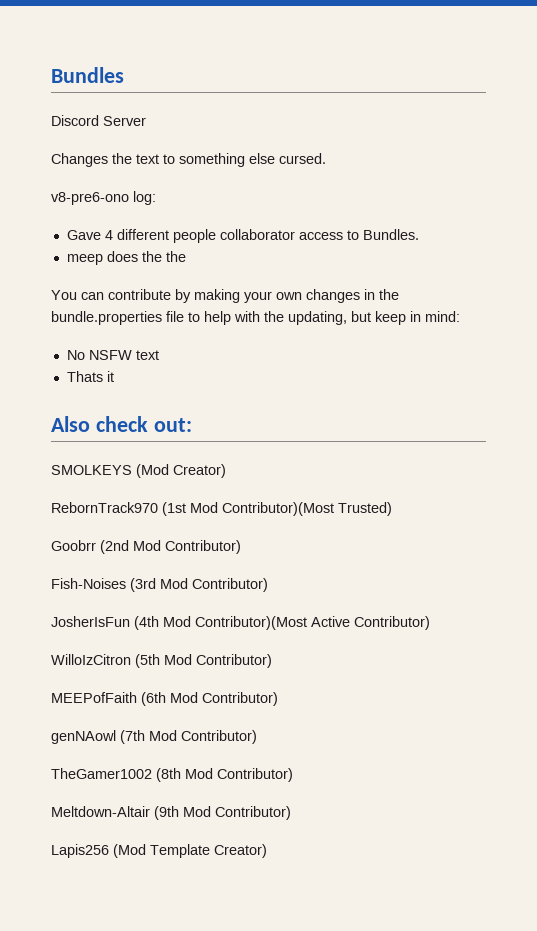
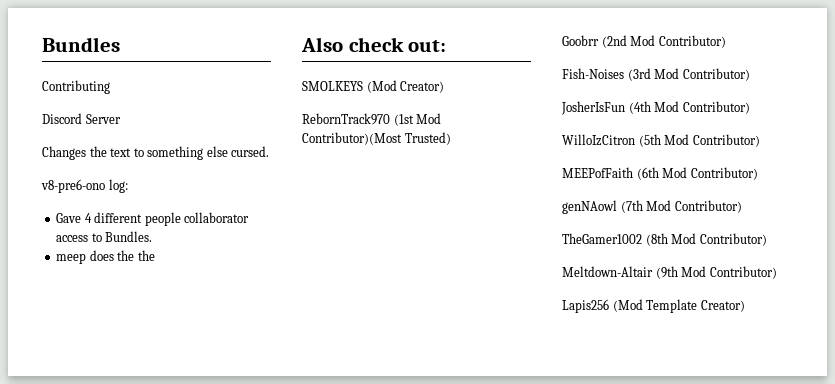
+ Contributing
- You can contribute by making your own changes in the bundle.properties file to help with the updating, but keep in mind:
- No NSFW text
- Thats it
- JosherIsFun (4th Mod Contributor)(Most Active Contributor)
+ JosherIsFun (4th Mod Contributor)

